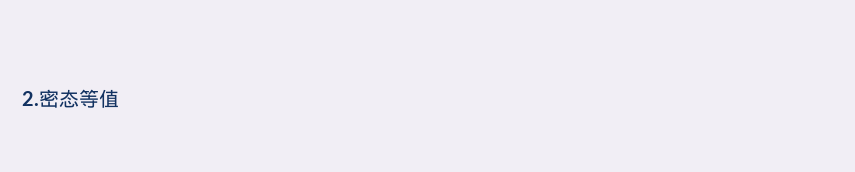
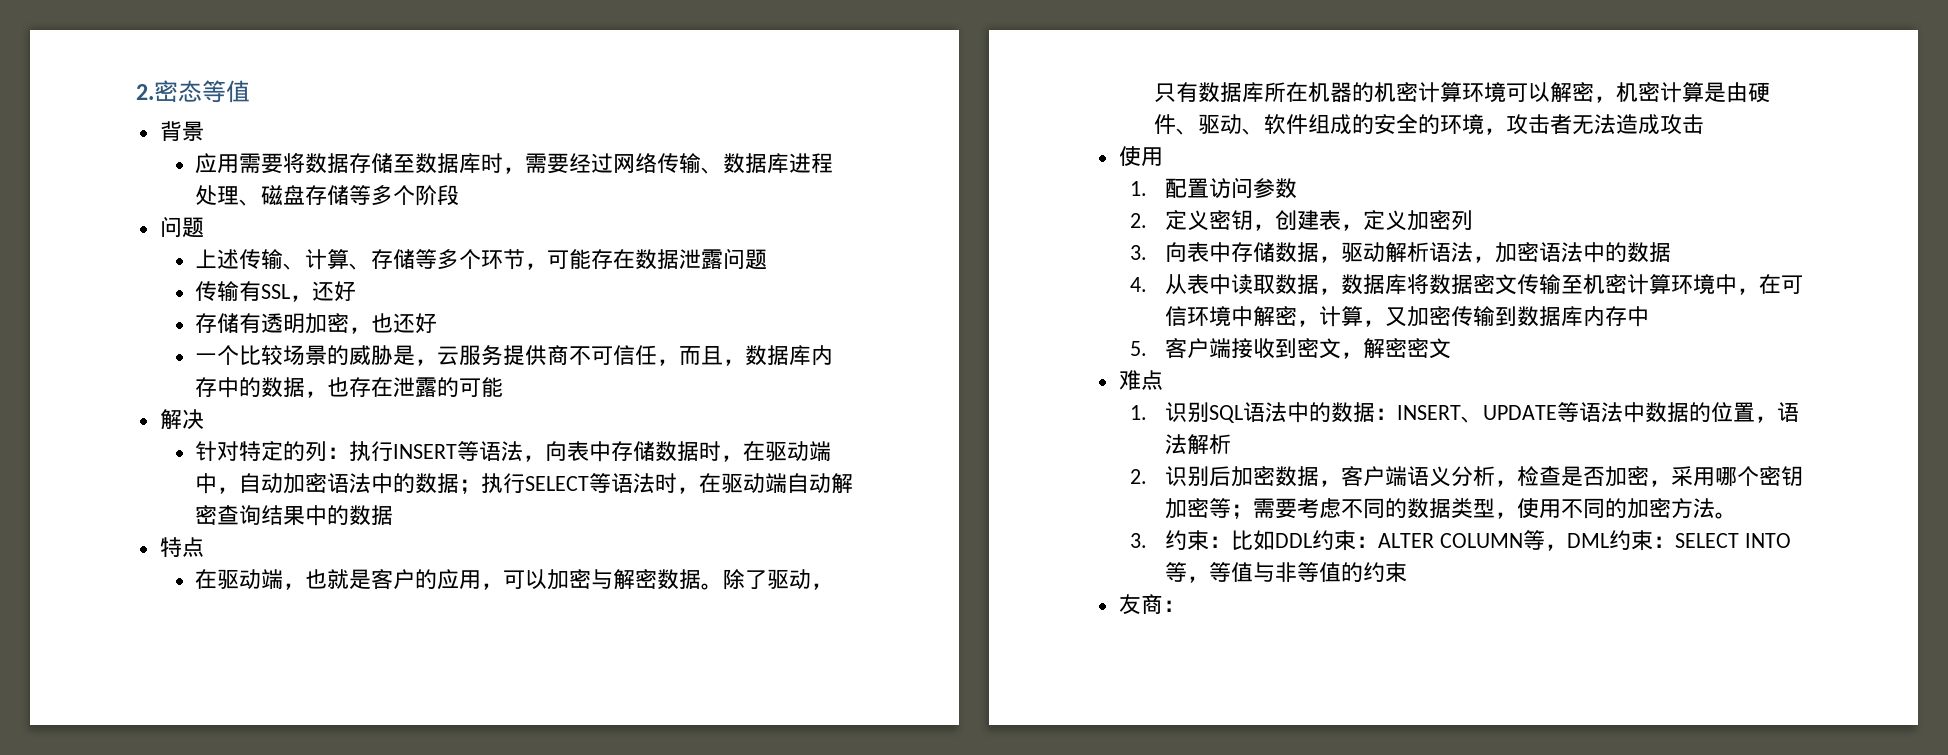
+ 背景
+ 应用需要将数据存储至数据库时，需要经过网络传输、数据库进程处理、磁盘存储等多个阶段
+ 问题
+ 上述传输、计算、存储等多个环节，可能存在数据泄露问题
+ 传输有SSL，还好
+ 存储有透明加密，也还好
+ 一个比较场景的威胁是，云服务提供商不可信任，而且，数据库内存中的数据，也存在泄露的可能
+ 解决
+ 针对特定的列：执行INSERT等语法，向表中存储数据时，在驱动端中，自动加密语法中的数据；执行SELECT等语法时，在驱动端自动解密查询结果中的数据
+ 特点
+ 在驱动端，也就是客户的应用，可以加密与解密数据。除了驱动，只有数据库所在机器的机密计算环境可以解密，机密计算是由硬件、驱动、软件组成的安全的环境，攻击者无法造成攻击
+ 使用
+ 1.配置访问参数
+ 2.定义密钥，创建表，定义加密列
+ 3.向表中存储数据，驱动解析语法，加密语法中的数据
+ 4.从表中读取数据，数据库将数据密文传输至机密计算环境中，在可信环境中解密，计算，又加密传输到数据库内存中
+ 5.客户端接收到密文，解密密文
+ 难点
+ 1.识别SQL语法中的数据：INSERT、UPDATE等语法中数据的位置，语法解析
+ 2.识别后加密数据，客户端语义分析，检查是否加密，采用哪个密钥加密等；需要考虑不同的数据类型，使用不同的加密方法。
+ 3.约束：比如DDL约束：ALTER COLUMN等，DML约束：SELECT INTO等，等值与非等值的约束
+ 友商：

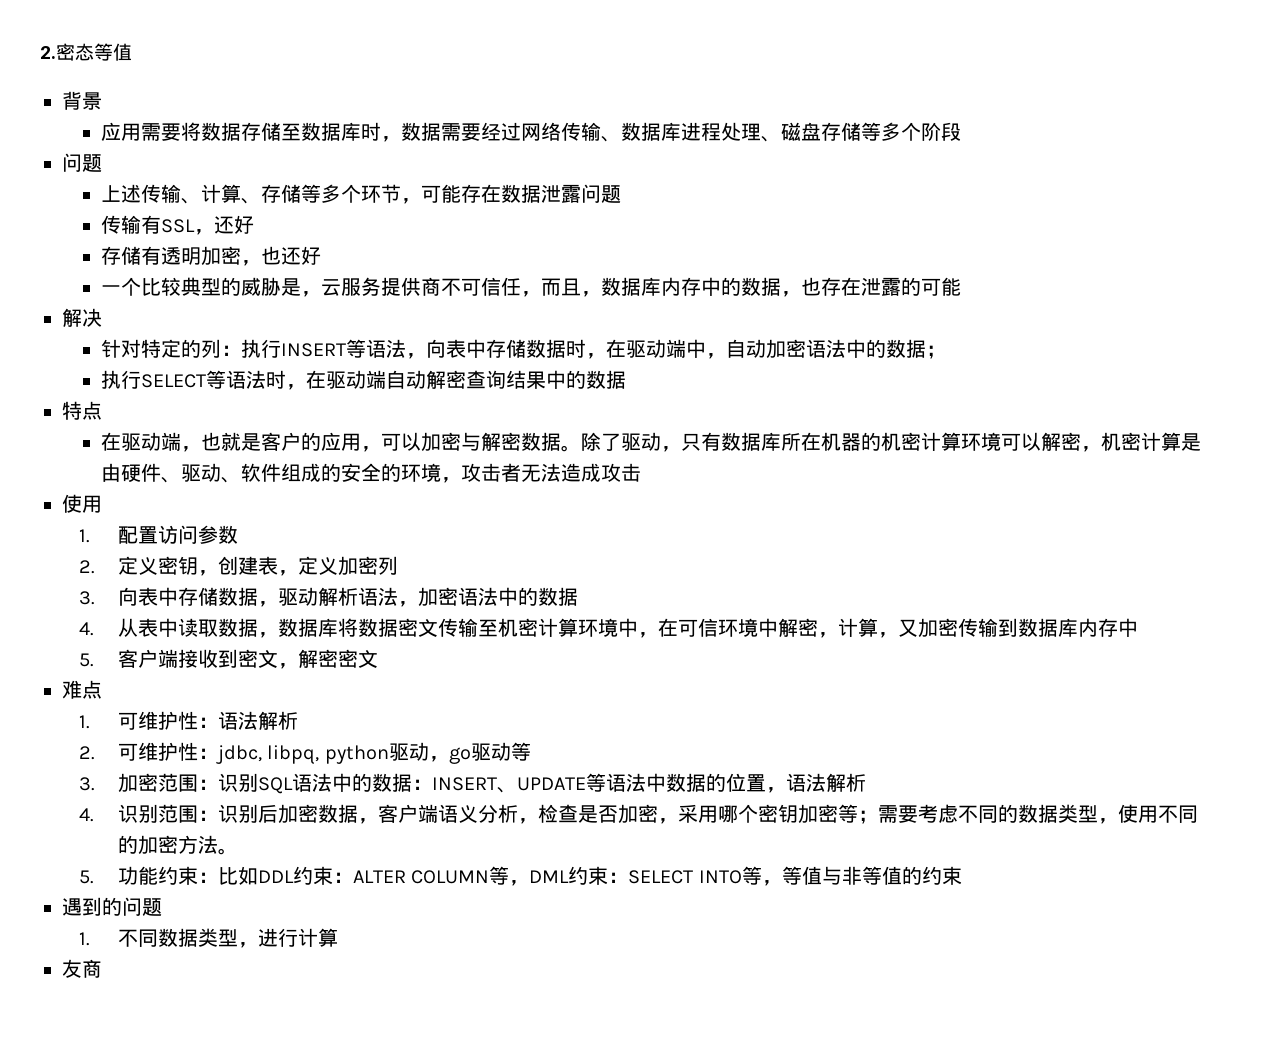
- 应用需要将数据存储至数据库时，需要经过网络传输、数据库进程处理、磁盘存储等多个阶段
+ 应用需要将数据存储至数据库时，数据需要经过网络传输、数据库进程处理、磁盘存储等多个阶段
- 一个比较场景的威胁是，云服务提供商不可信任，而且，数据库内存中的数据，也存在泄露的可能
+ 一个比较典型的威胁是，云服务提供商不可信任，而且，数据库内存中的数据，也存在泄露的可能
- 针对特定的列：执行INSERT等语法，向表中存储数据时，在驱动端中，自动加密语法中的数据；执行SELECT等语法时，在驱动端自动解密查询结果中的数据
+ 针对特定的列：执行INSERT等语法，向表中存储数据时，在驱动端中，自动加密语法中的数据；
+ 执行SELECT等语法时，在驱动端自动解密查询结果中的数据
- 1.识别SQL语法中的数据：INSERT、UPDATE等语法中数据的位置，语法解析
+ 1.可维护性：语法解析
+ 2.可维护性：jdbc, libpq, python驱动，go驱动等
+ 3.加密范围：识别SQL语法中的数据：INSERT、UPDATE等语法中数据的位置，语法解析
- 2.识别后加密数据，客户端语义分析，检查是否加密，采用哪个密钥加密等；需要考虑不同的数据类型，使用不同的加密方法。
+ 4.识别范围：识别后加密数据，客户端语义分析，检查是否加密，采用哪个密钥加密等；需要考虑不同的数据类型，使用不同的加密方法。
- 3.约束：比如DDL约束：ALTER COLUMN等，DML约束：SELECT INTO等，等值与非等值的约束
+ 5.功能约束：比如DDL约束：ALTER COLUMN等，DML约束：SELECT INTO等，等值与非等值的约束
+ 遇到的问题
+ 1.不同数据类型，进行计算
- 友商：
+ 友商

